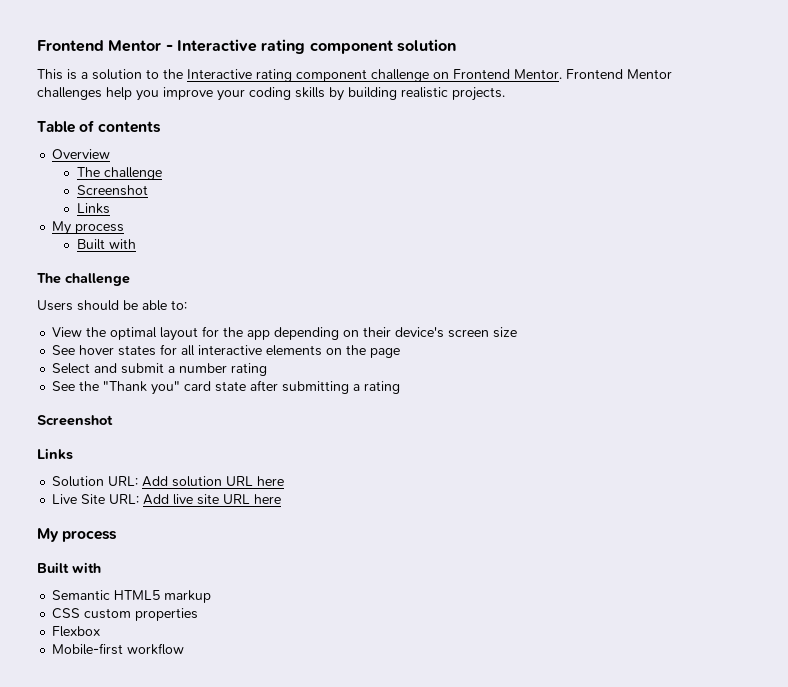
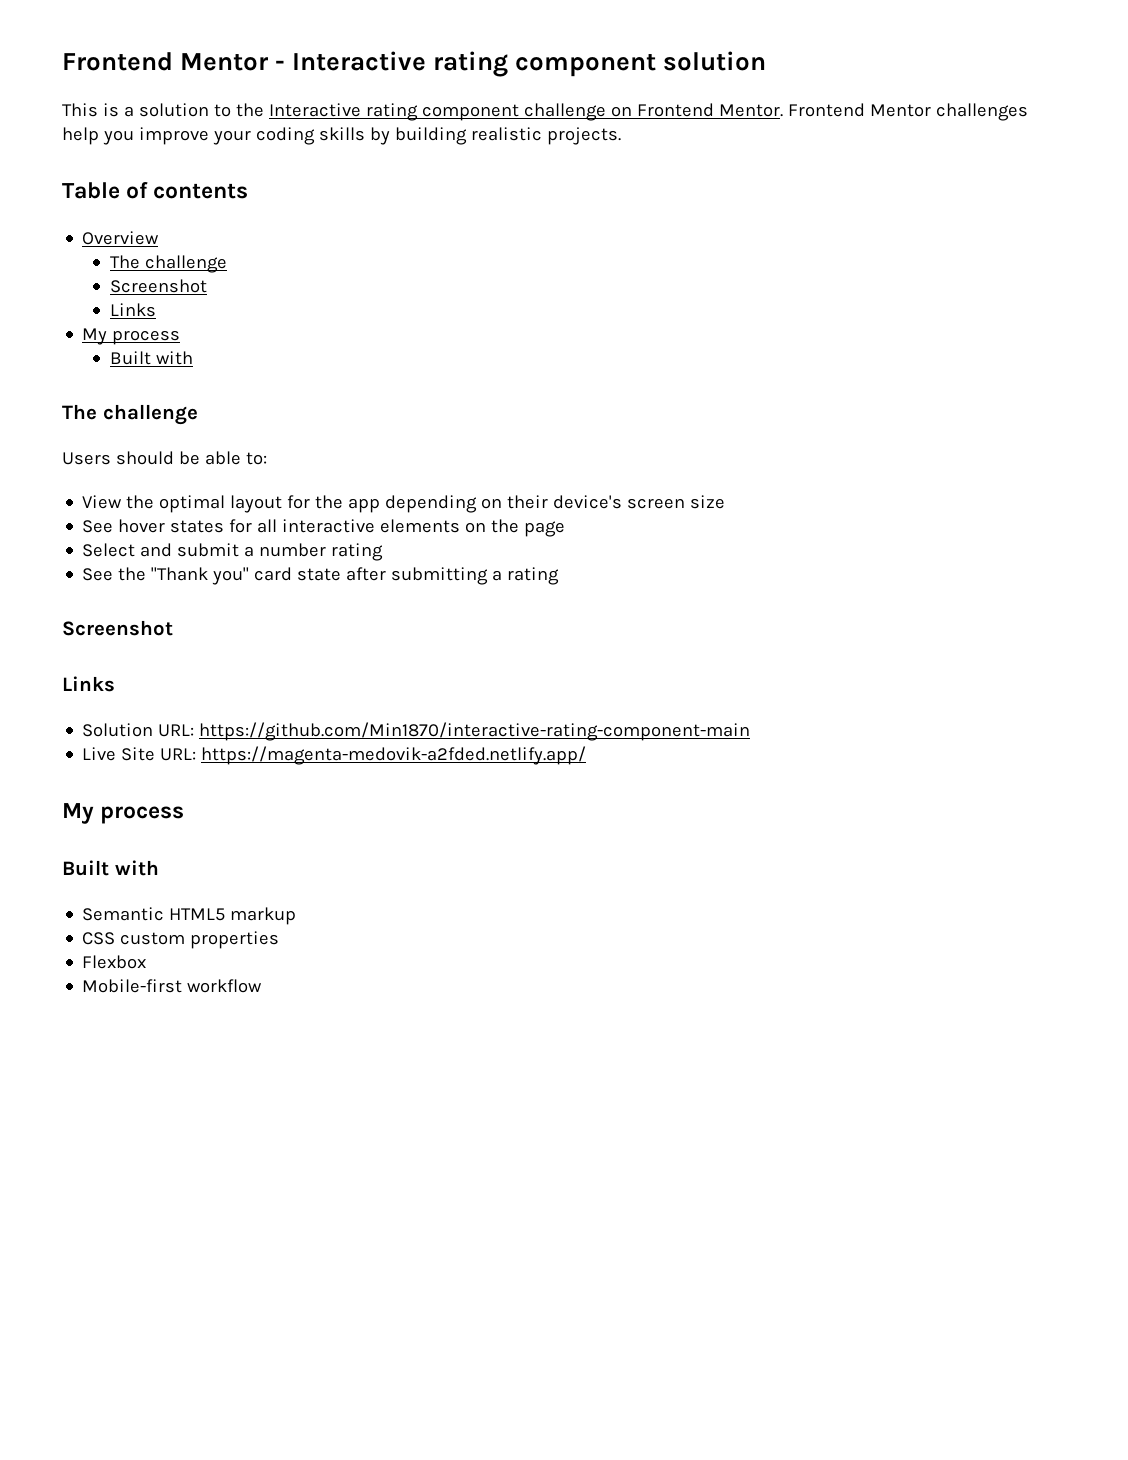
- Solution URL: Add solution URL here
+ Solution URL: https://github.com/Min1870/interactive-rating-component-main
- Live Site URL: Add live site URL here
+ Live Site URL: https://magenta-medovik-a2fded.netlify.app/

